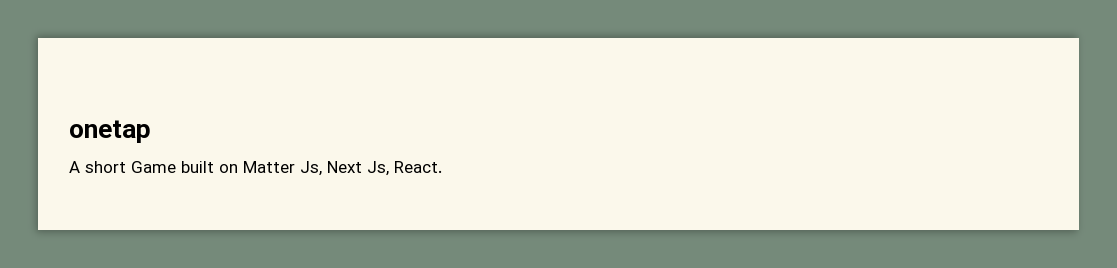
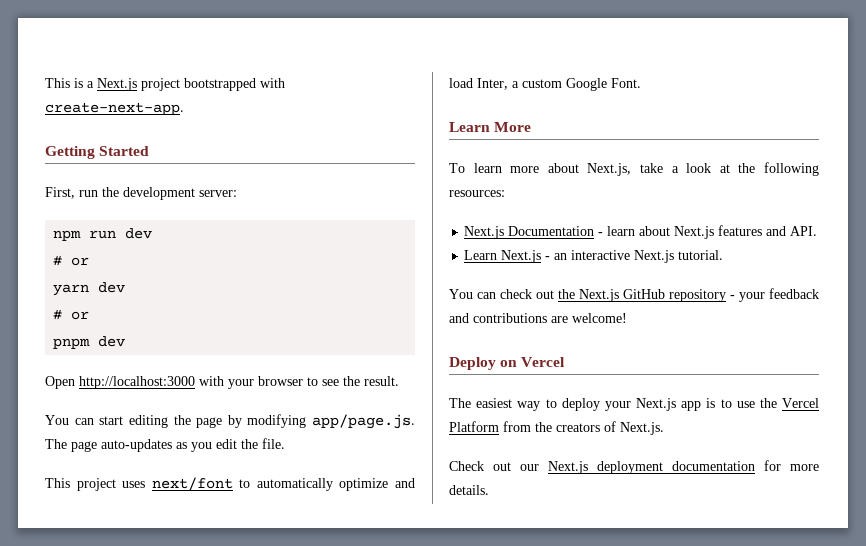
- onetap
- A short Game built on Matter Js, Next Js, React.
+ This is a Next.js project bootstrapped with create-next-app.
+ Getting Started
+ First, run the development server:
+ npm run dev
+ # or
+ yarn dev
+ # or
+ pnpm dev
+ Open http://localhost:3000 with your browser to see the result.
+ You can start editing the page by modifying app/page.js. The page auto-updates as you edit the file.
+ This project uses next/font to automatically optimize and load Inter, a custom Google Font.
+ Learn More
+ To learn more about Next.js, take a look at the following resources:
+ Next.js Documentation - learn about Next.js features and API.
+ Learn Next.js - an interactive Next.js tutorial.
+ You can check out the Next.js GitHub repository - your feedback and contributions are welcome!
+ Deploy on Vercel
+ The easiest way to deploy your Next.js app is to use the Vercel Platform from the creators of Next.js.
+ Check out our Next.js deployment documentation for more details.

